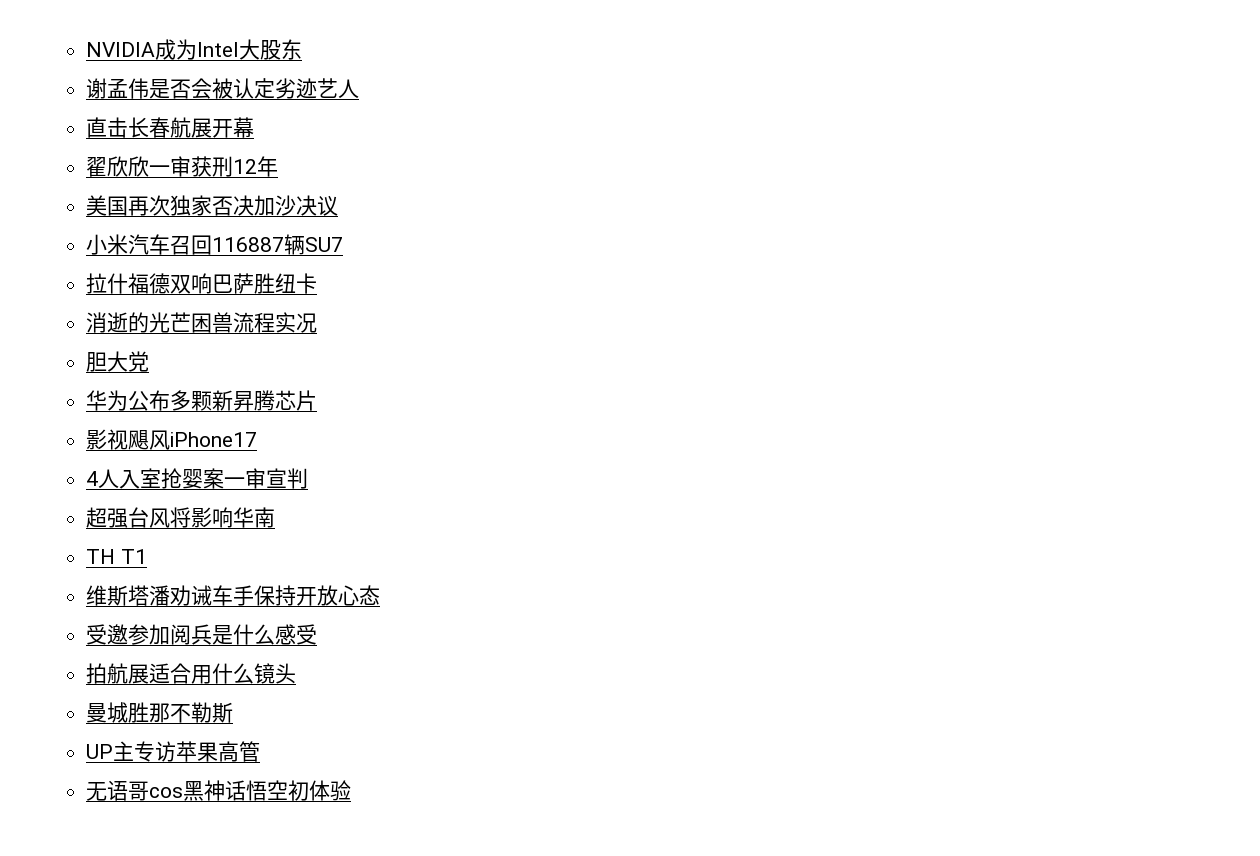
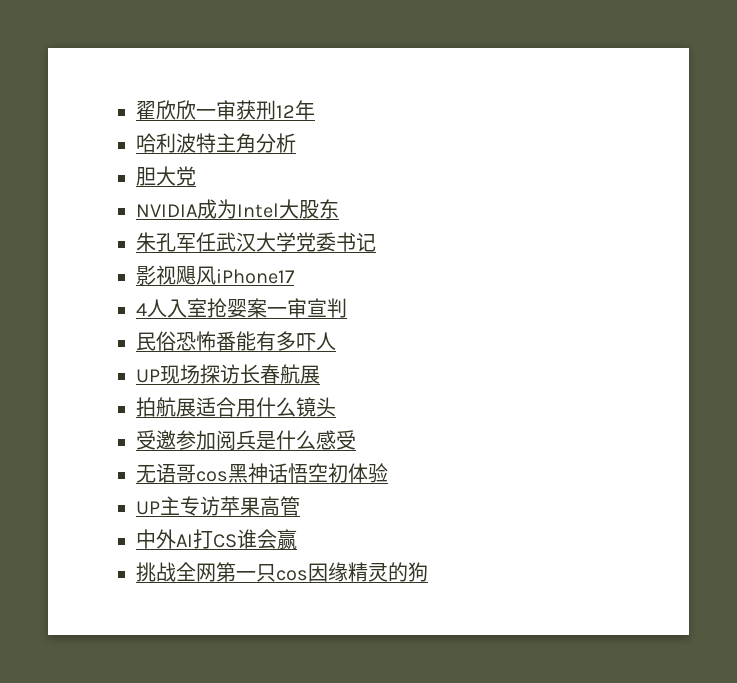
- NVIDIA成为Intel大股东
- 谢孟伟是否会被认定劣迹艺人
- 直击长春航展开幕
- 美国再次独家否决加沙决议
- 小米汽车召回116887辆SU7
- 拉什福德双响巴萨胜纽卡
- 消逝的光芒困兽流程实况
+ 哈利波特主角分析
  胆大党
- 华为公布多颗新昇腾芯片
+ NVIDIA成为Intel大股东
+ 朱孔军任武汉大学党委书记
- 超强台风将影响华南
- TH T1
- 维斯塔潘劝诫车手保持开放心态
+ 民俗恐怖番能有多吓人
+ UP现场探访长春航展
+ 拍航展适合用什么镜头
- 拍航展适合用什么镜头
- 曼城胜那不勒斯
- UP主专访苹果高管
+ UP主专访苹果高管
+ 中外AI打CS谁会赢
+ 挑战全网第一只cos因缘精灵的狗

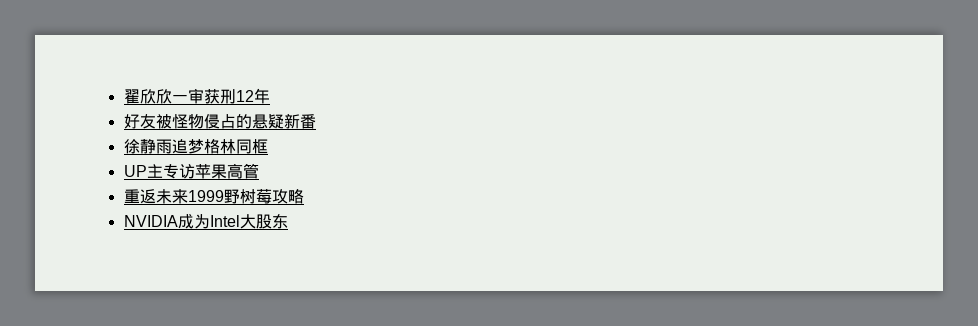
- 哈利波特主角分析
- 胆大党
- NVIDIA成为Intel大股东
- 朱孔军任武汉大学党委书记
- 影视飓风iPhone17
- 4人入室抢婴案一审宣判
- 民俗恐怖番能有多吓人
- UP现场探访长春航展
- 拍航展适合用什么镜头
- 受邀参加阅兵是什么感受
- 无语哥cos黑神话悟空初体验
+ 好友被怪物侵占的悬疑新番
+ 徐静雨追梦格林同框
- 中外AI打CS谁会赢
- 挑战全网第一只cos因缘精灵的狗
+ 重返未来1999野树莓攻略
+ NVIDIA成为Intel大股东

